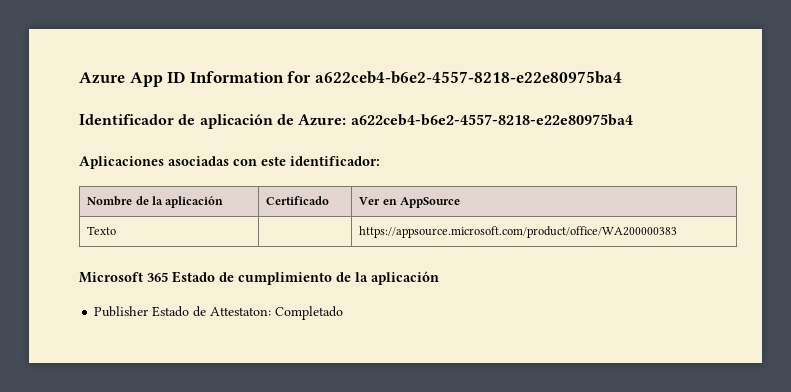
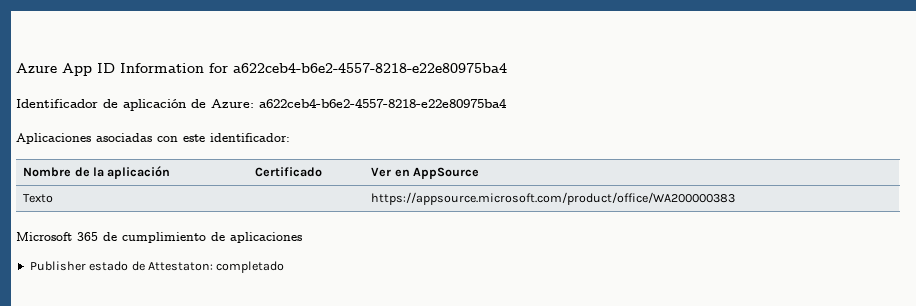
- Microsoft 365 Estado de cumplimiento de la aplicación
+ Microsoft 365 de cumplimiento de aplicaciones
- Publisher Estado de Attestaton: Completado
+ Publisher estado de Attestaton: completado

